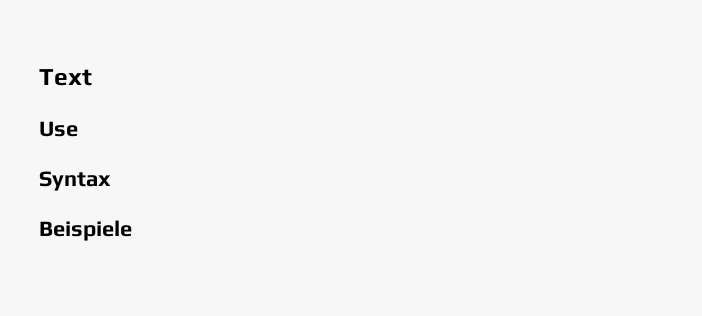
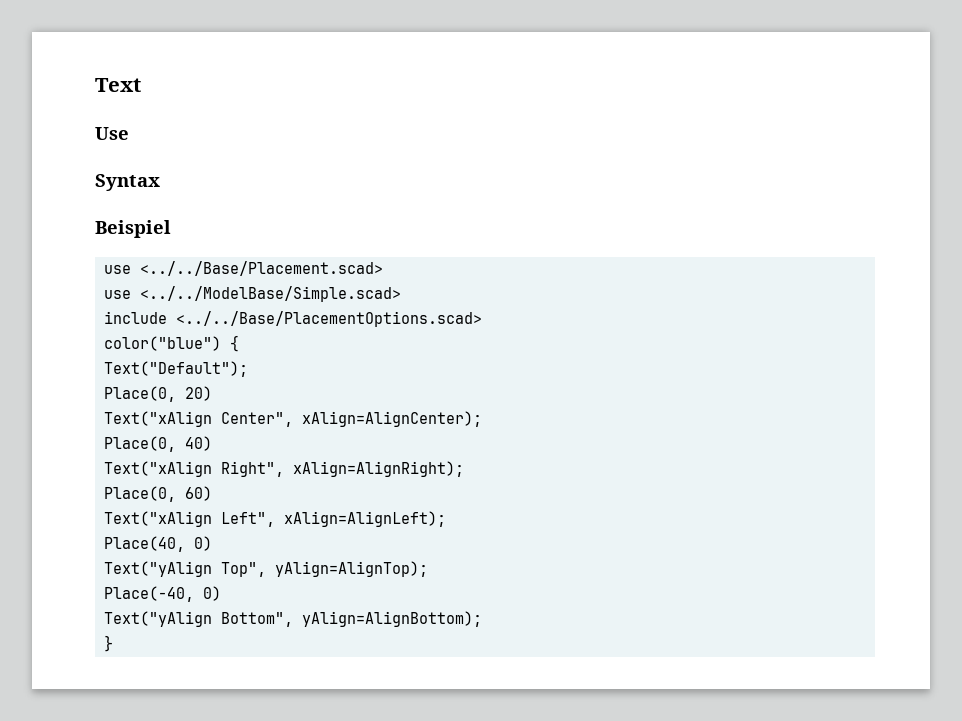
- Beispiele
+ Beispiel
+ use <../../Base/Placement.scad>
+ use <../../ModelBase/Simple.scad>
+ include <../../Base/PlacementOptions.scad>
+ color("blue") {
+ Text("Default");
+ Place(0, 20)
+ Text("xAlign Center", xAlign=AlignCenter);
+ Place(0, 40)
+ Text("xAlign Right", xAlign=AlignRight);
+ Place(0, 60)
+ Text("xAlign Left", xAlign=AlignLeft);
+ Place(40, 0)
+ Text("yAlign Top", yAlign=AlignTop);
+ Place(-40, 0)
+ Text("yAlign Bottom", yAlign=AlignBottom);
+ }

